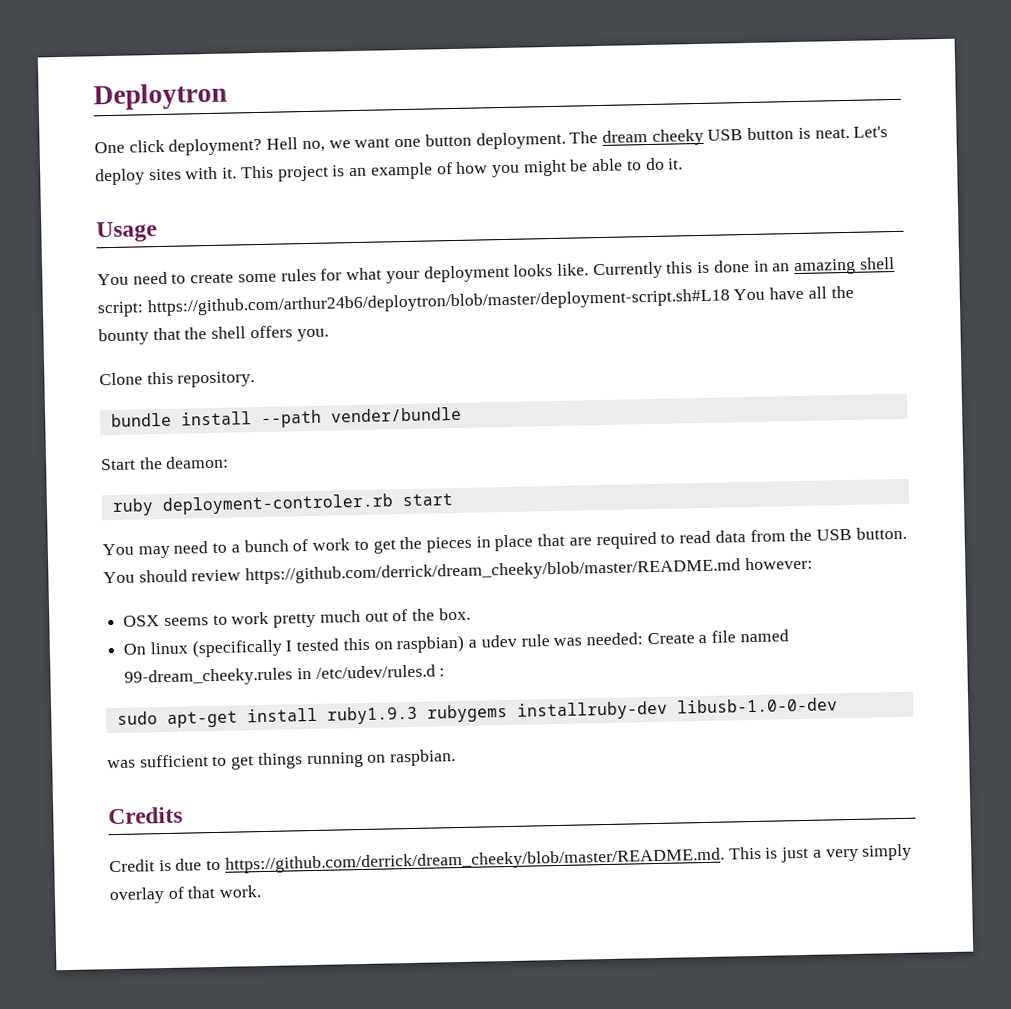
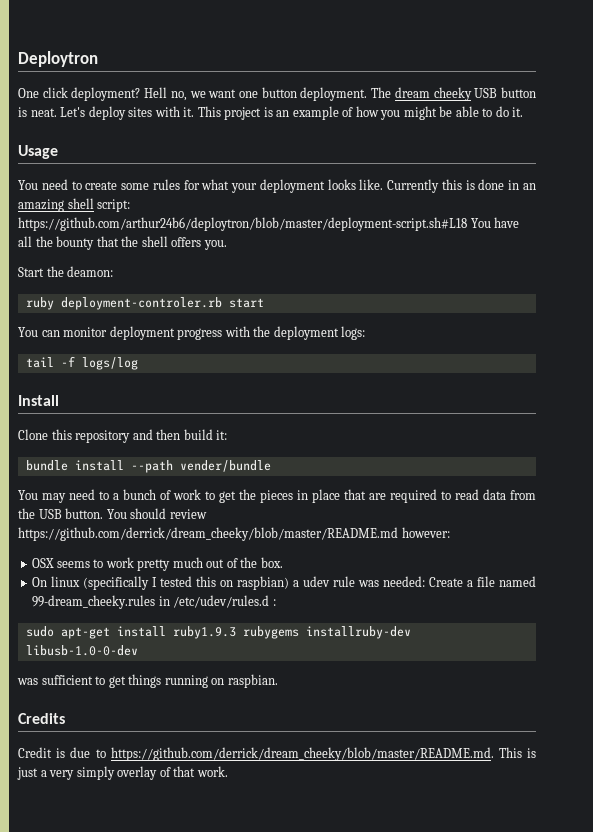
- Clone this repository.
- bundle install --path vender/bundle
+ You can monitor deployment progress with the deployment logs:
+ tail -f logs/log
+ Install
+ Clone this repository and then build it:
+ bundle install --path vender/bundle

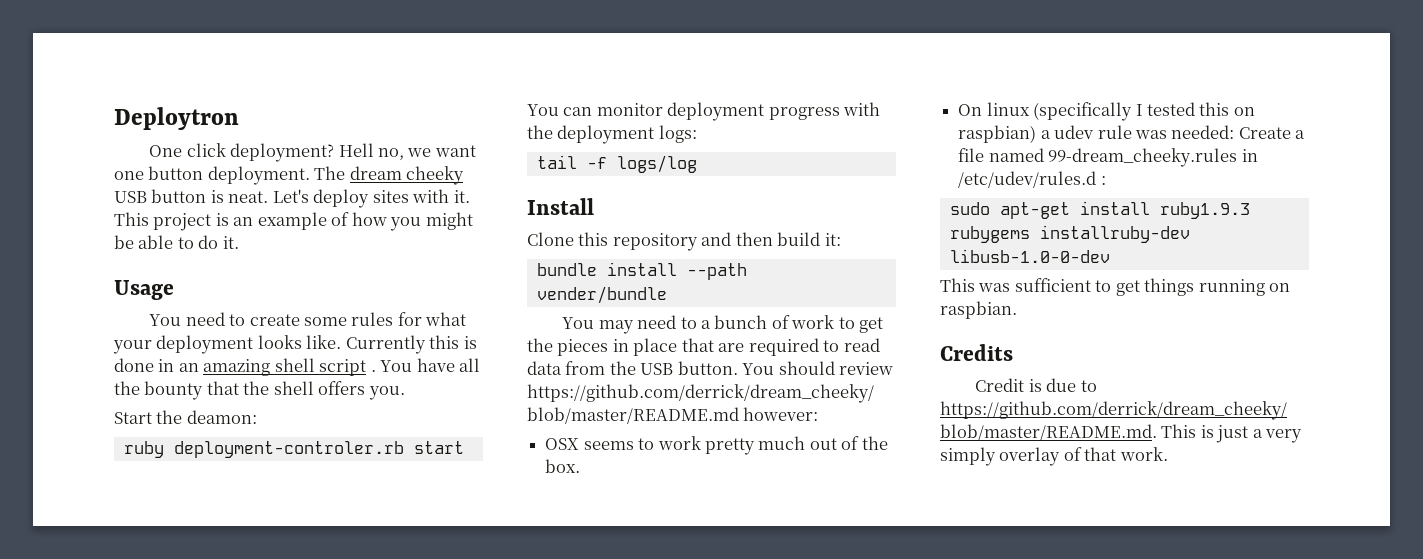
- Currently this is done in an amazing shell script: https://github.com/arthur24b6/deploytron/blob/master/deployment-script.sh#L18 You have all the bounty that the shell offers you.
+ Currently this is done in an amazing shell script . You have all the bounty that the shell offers you.
- was sufficient to get things running on raspbian.
+ This was sufficient to get things running on raspbian.

